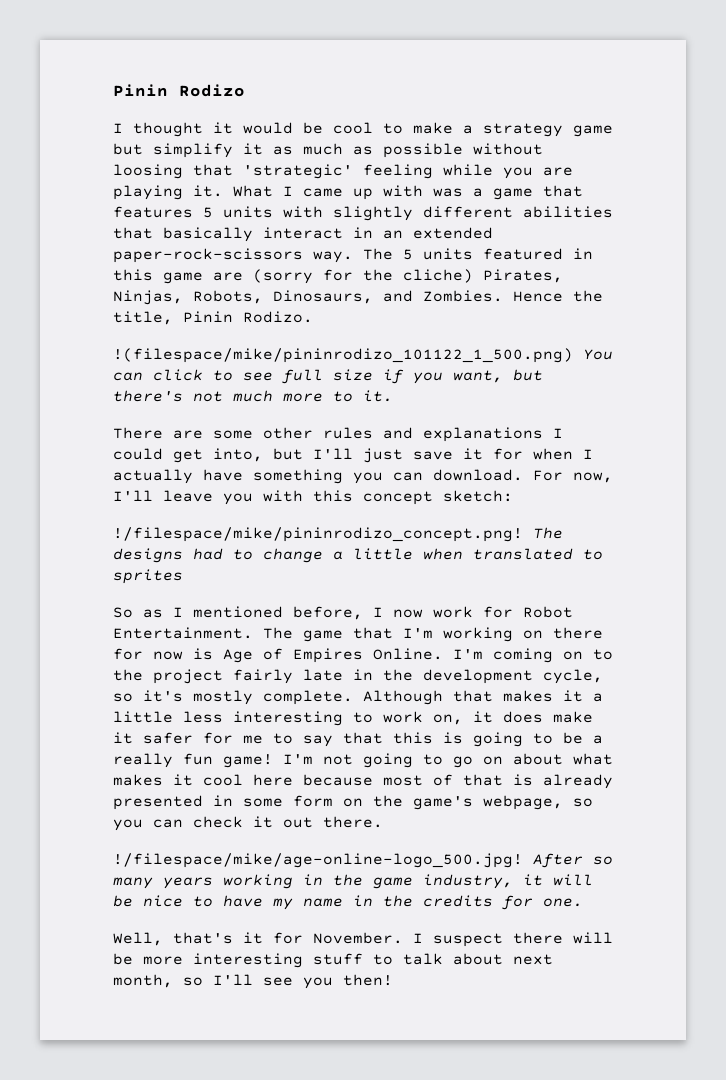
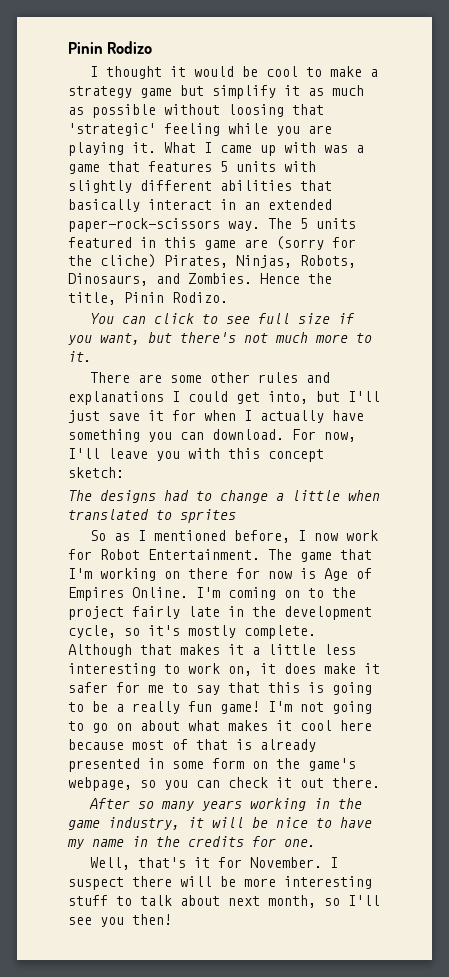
- !(filespace/mike/pininrodizo_101122_1_500.png) You can click to see full size if you want, but there's not much more to it.
+ You can click to see full size if you want, but there's not much more to it.
- !/filespace/mike/pininrodizo_concept.png!
- !/filespace/mike/age-online-logo_500.jpg!

